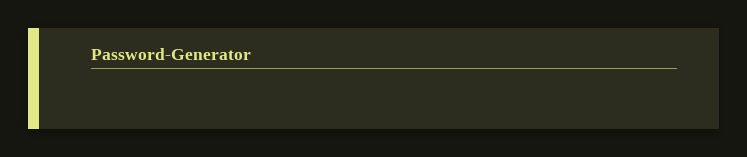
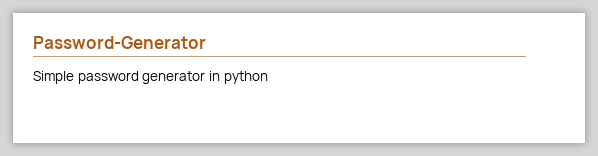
+ Simple password generator in python

